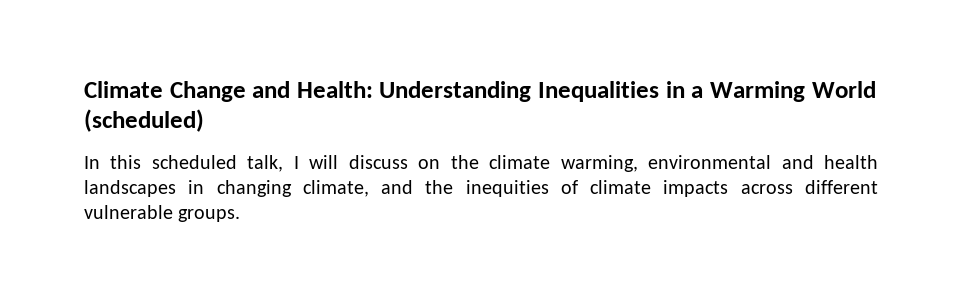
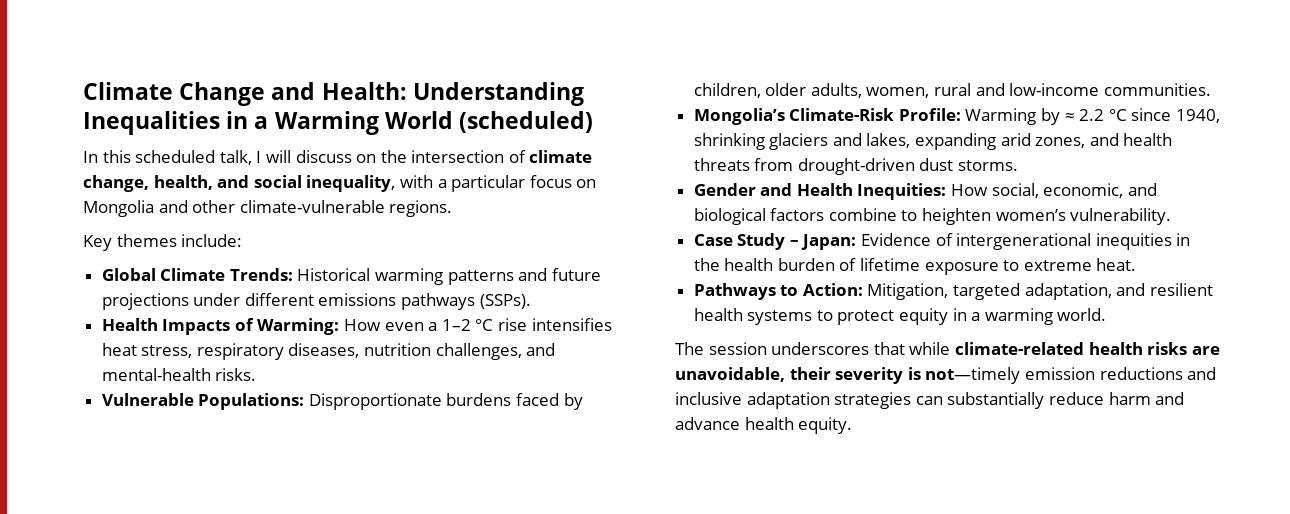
- In this scheduled talk, I will discuss on the climate warming, environmental and health landscapes in changing climate, and the inequities of climate impacts across different vulnerable groups.
+ In this scheduled talk, I will discuss on the intersection of climate change, health, and social inequality, with a particular focus on Mongolia and other climate-vulnerable regions.
+ Key themes include:
+ Global Climate Trends: Historical warming patterns and future projections under different emissions pathways (SSPs).
+ Health Impacts of Warming: How even a 1–2 °C rise intensifies heat stress, respiratory diseases, nutrition challenges, and mental-health risks.
+ Vulnerable Populations: Disproportionate burdens faced by children, older adults, women, rural and low-income communities.
+ Mongolia’s Climate-Risk Profile: Warming by ≈ 2.2 °C since 1940, shrinking glaciers and lakes, expanding arid zones, and health threats from drought-driven dust storms.
+ Gender and Health Inequities: How social, economic, and biological factors combine to heighten women’s vulnerability.
+ Case Study – Japan: Evidence of intergenerational inequities in the health burden of lifetime exposure to extreme heat.
+ Pathways to Action: Mitigation, targeted adaptation, and resilient health systems to protect equity in a warming world.
+ The session underscores that while climate-related health risks are unavoidable, their severity is not—timely emission reductions and inclusive adaptation strategies can substantially reduce harm and advance health equity.

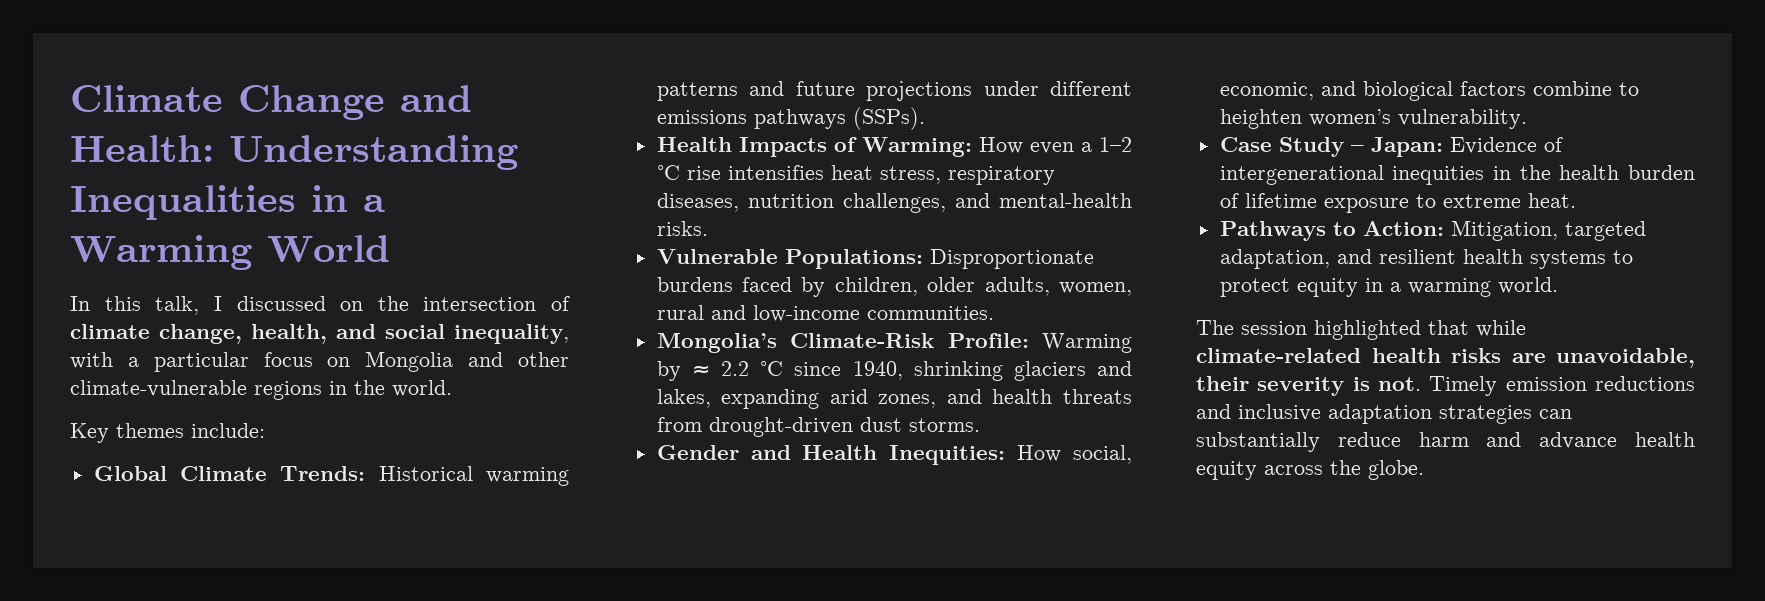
- Climate Change and Health: Understanding Inequalities in a Warming World (scheduled)
+ Climate Change and Health: Understanding Inequalities in a Warming World
- In this scheduled talk, I will discuss on the intersection of climate change, health, and social inequality, with a particular focus on Mongolia and other climate-vulnerable regions.
+ In this talk, I discussed on the intersection of climate change, health, and social inequality, with a particular focus on Mongolia and other climate-vulnerable regions in the world.
- The session underscores that while climate-related health risks are unavoidable, their severity is not—timely emission reductions and inclusive adaptation strategies can substantially reduce harm and advance health equity.
+ The session highlighted that while climate-related health risks are unavoidable, their severity is not. Timely emission reductions and inclusive adaptation strategies can substantially reduce harm and advance health equity across the globe.

